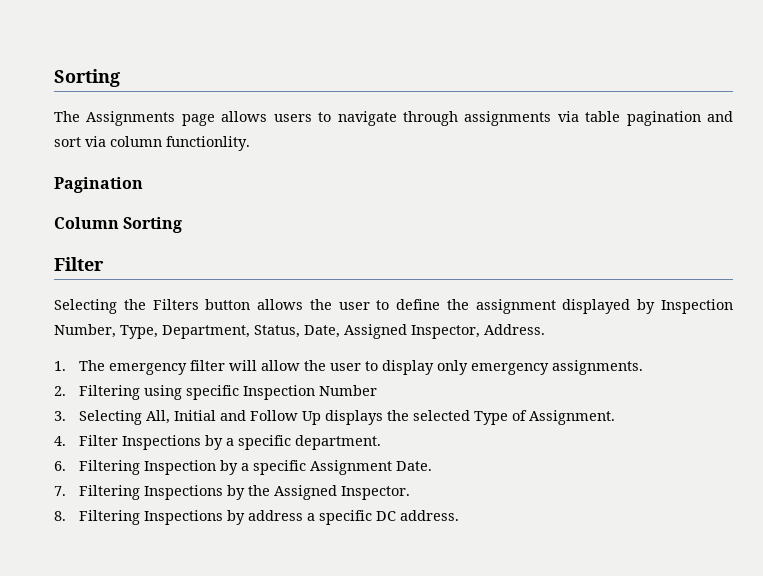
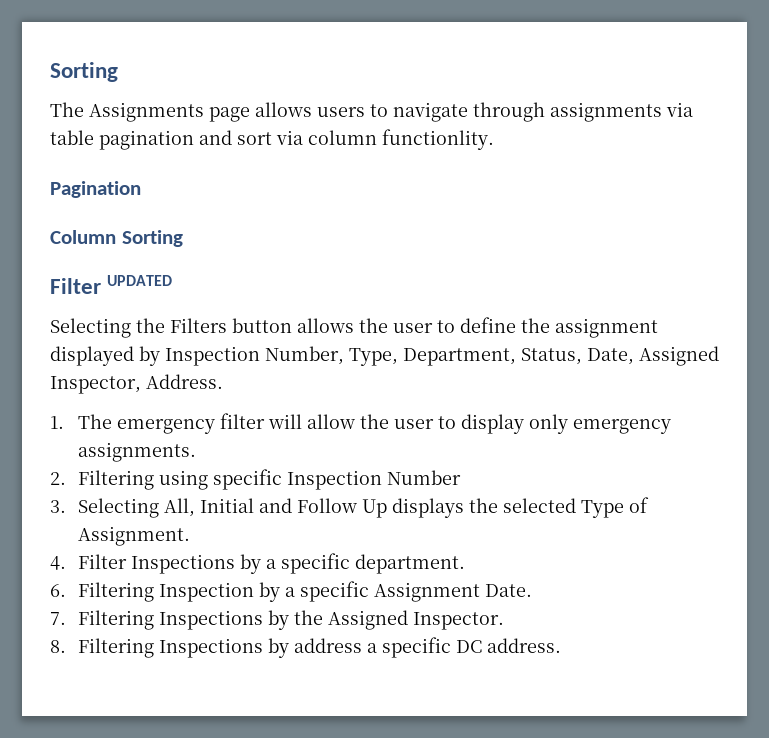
  Column Sorting
- Filter
+ Filter UPDATED

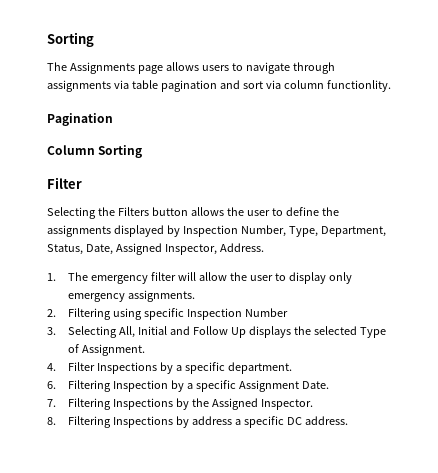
  Column Sorting
- Filter UPDATED
+ Filter
- Selecting the Filters button allows the user to define the assignment displayed by Inspection Number, Type, Department, Status, Date, Assigned Inspector, Address.
+ Selecting the Filters button allows the user to define the assignments displayed by Inspection Number, Type, Department, Status, Date, Assigned Inspector, Address.

